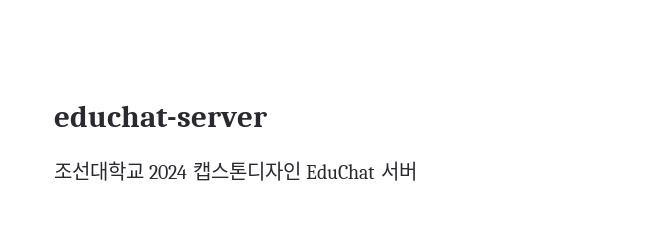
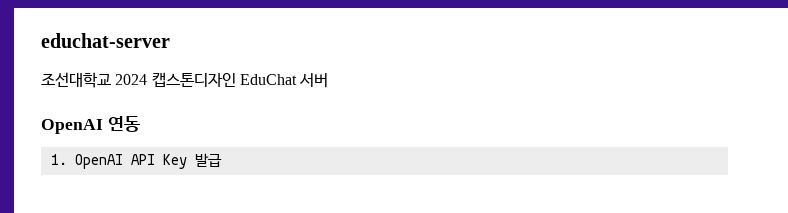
+ OpenAI 연동
+ 1. OpenAI API Key 발급

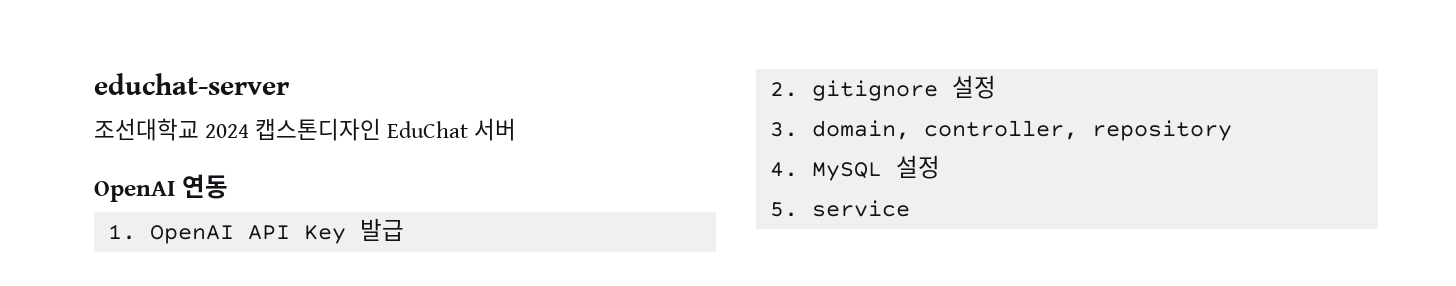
+ 2. gitignore 설정
+ 3. domain, controller, repository
+ 4. MySQL 설정
+ 5. service

